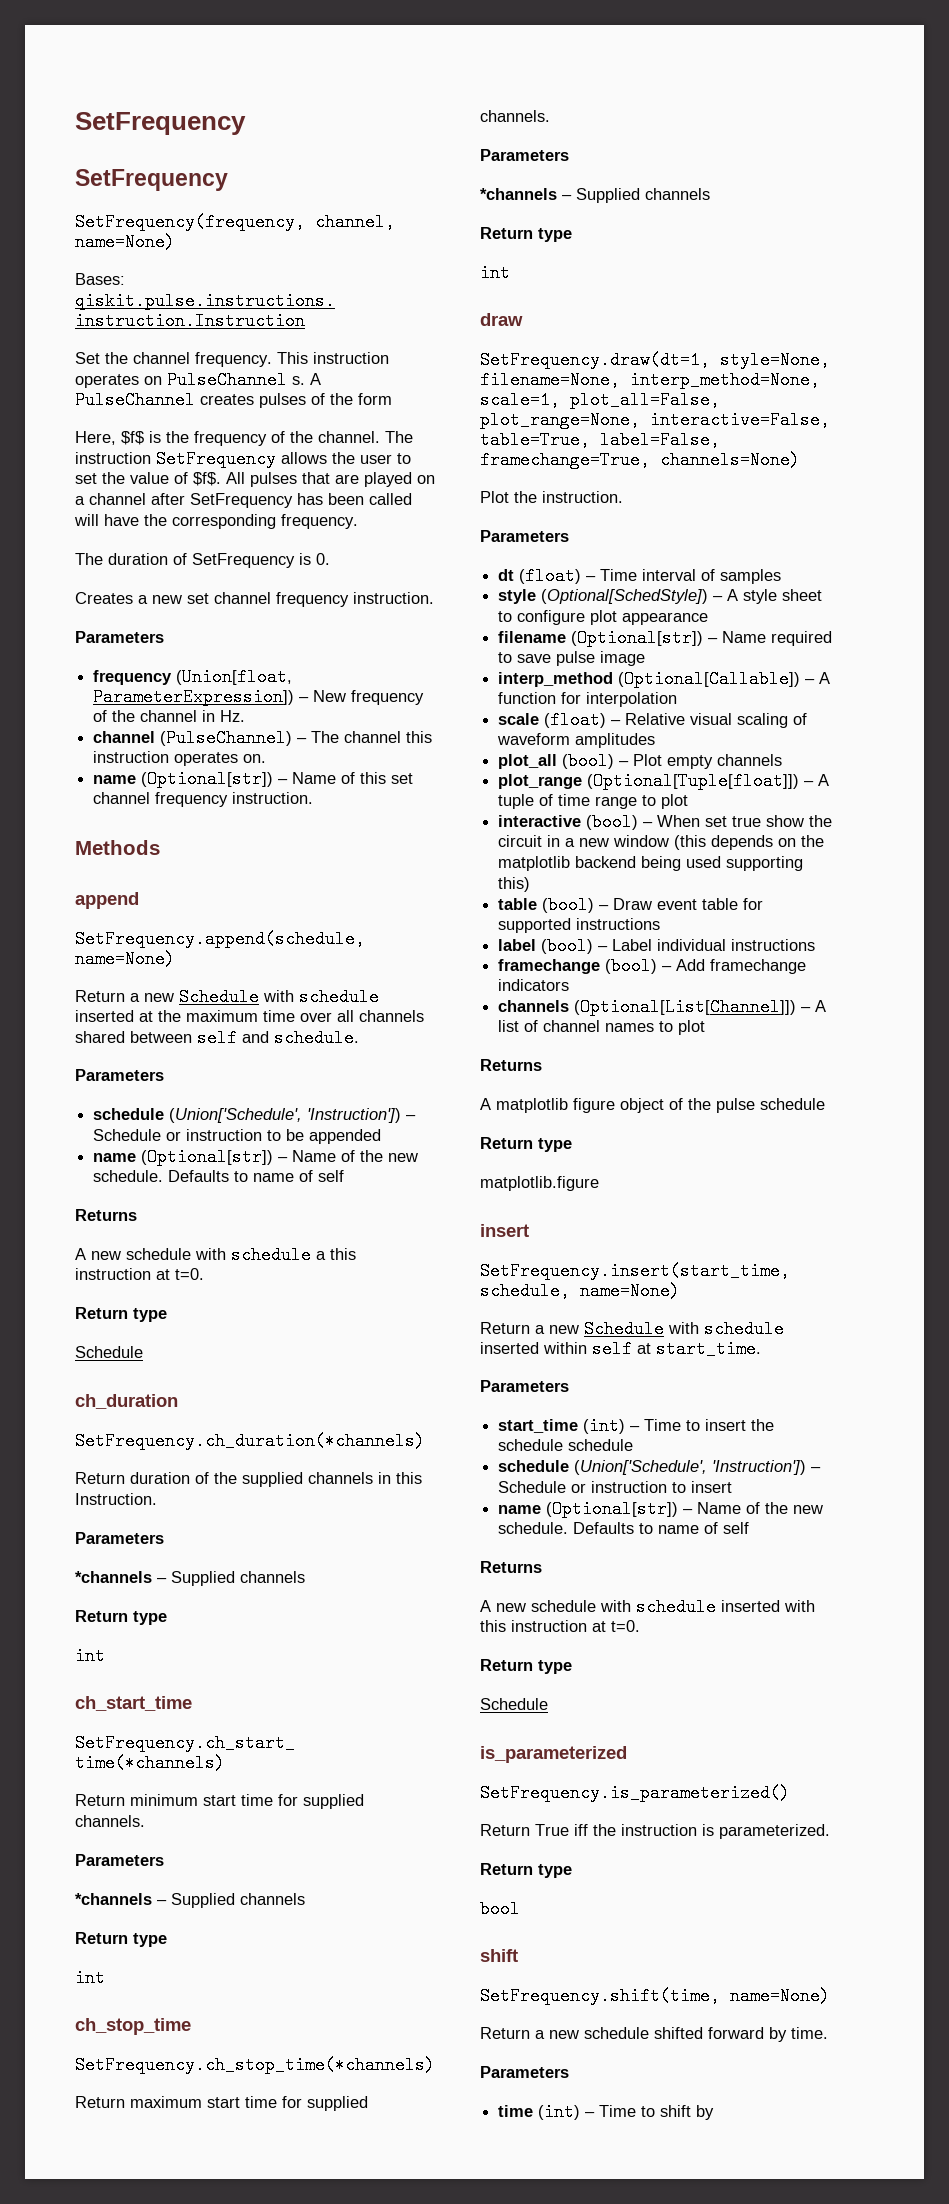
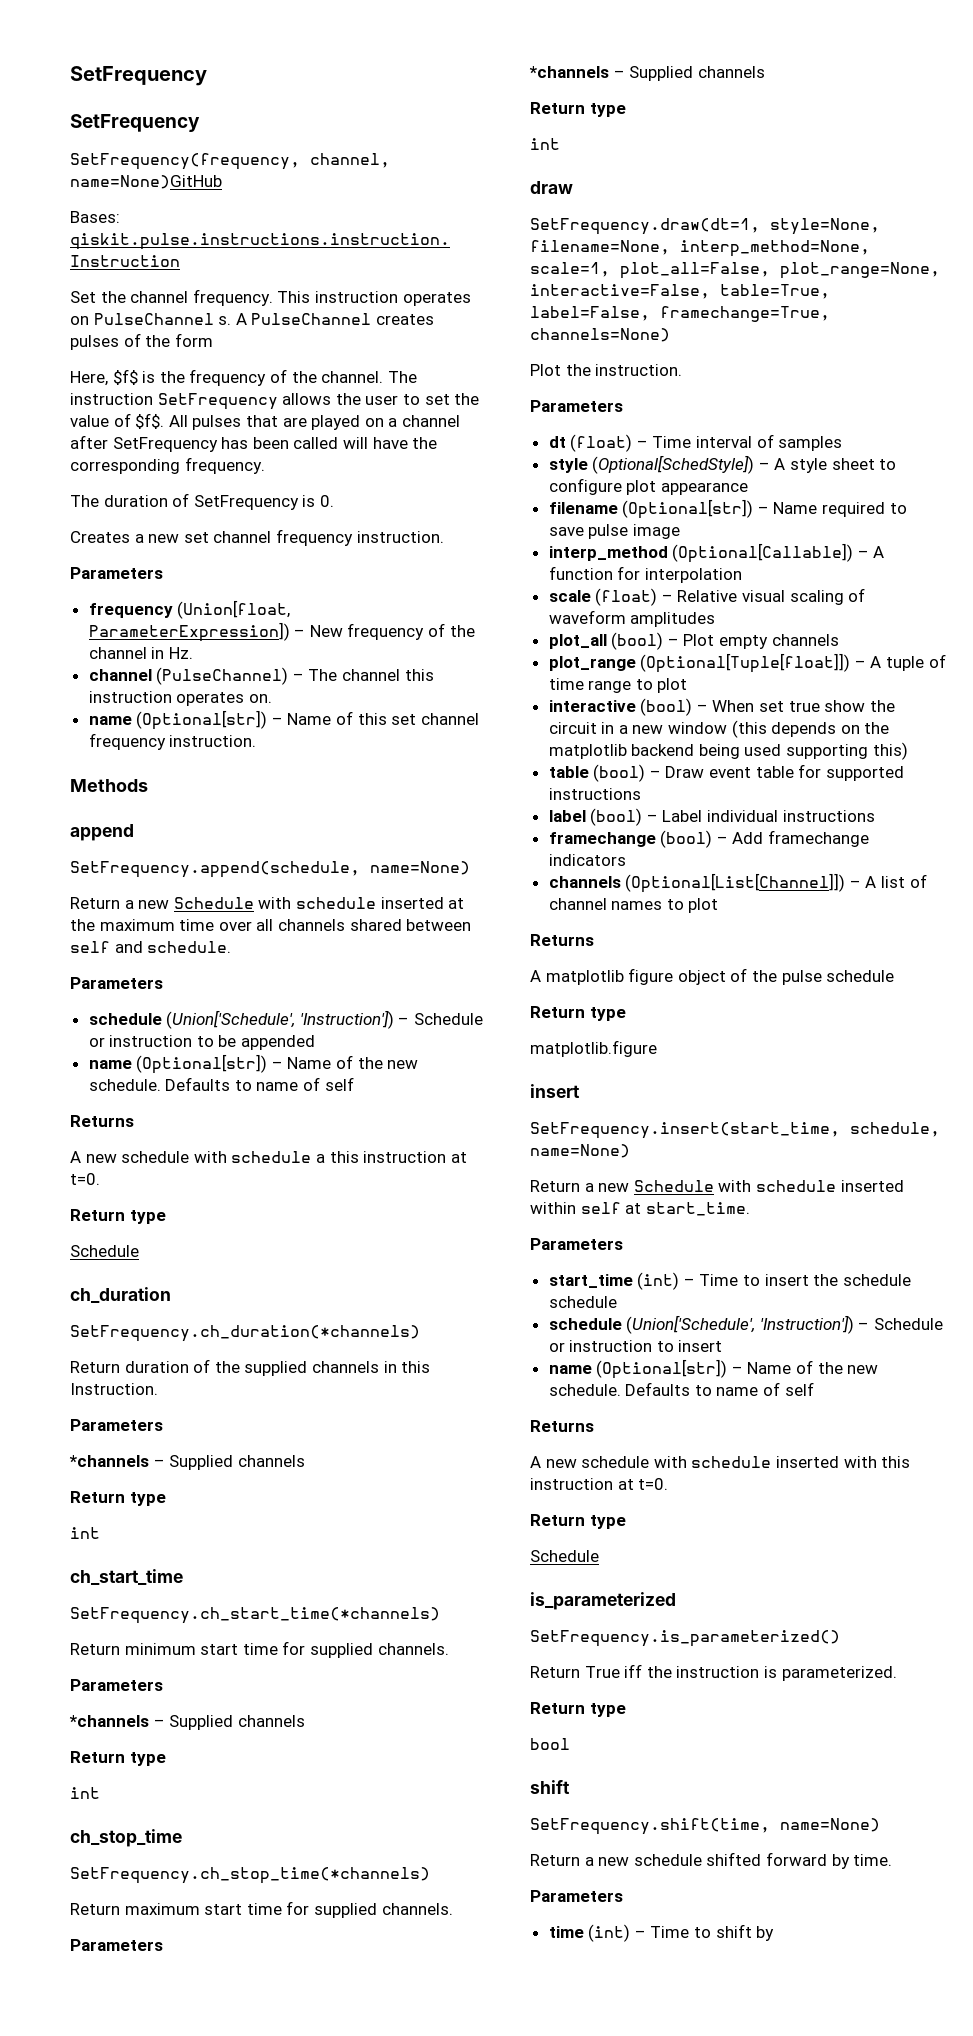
- SetFrequency(frequency, channel, name=None)
+ SetFrequency(frequency, channel, name=None)GitHub

